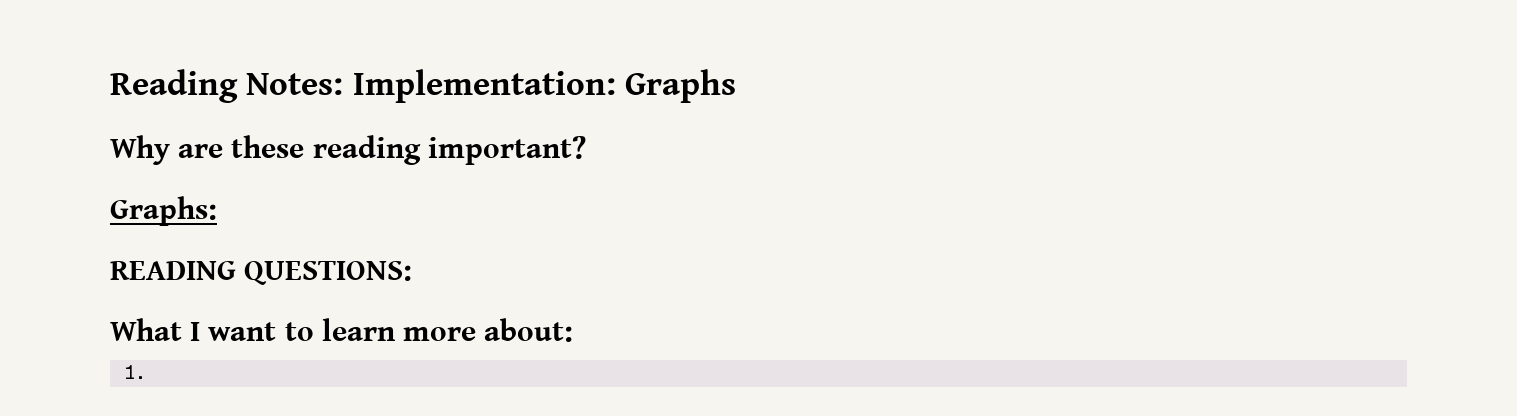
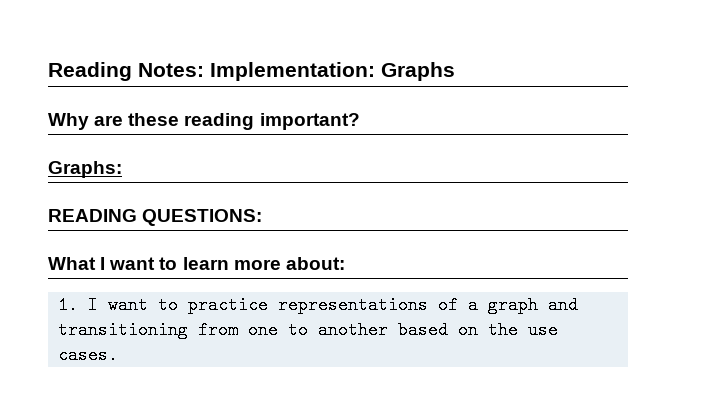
- 1.
+ 1. I want to practice representations of a graph and transitioning from one to another based on the use cases.

